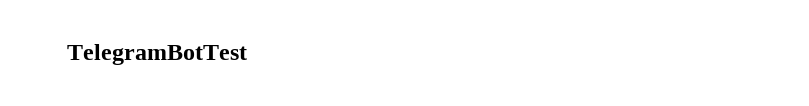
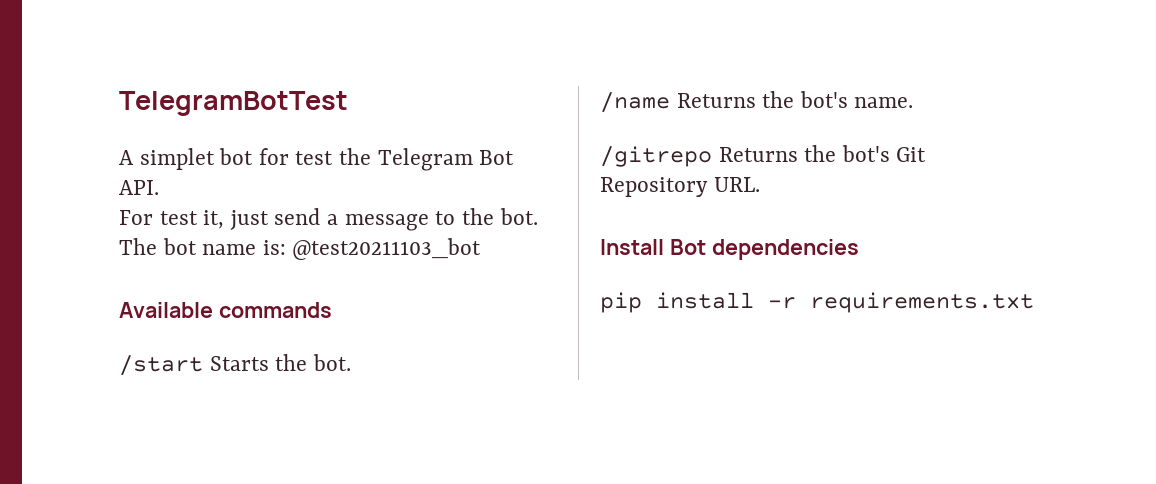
+ A simplet bot for test the Telegram Bot API.
+ For test it, just send a message to the bot. The bot name is: @test20211103_bot
+ Available commands
+ /start Starts the bot.
+ /name Returns the bot's name.
+ /gitrepo Returns the bot's Git Repository URL.
+ Install Bot dependencies
+ pip install -r requirements.txt

